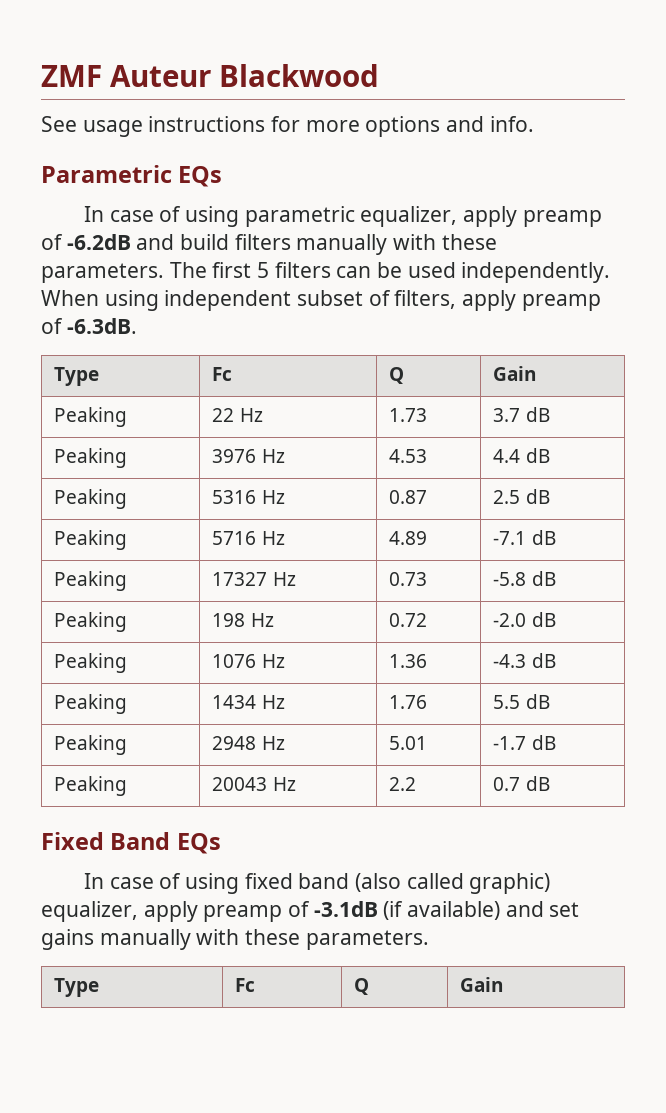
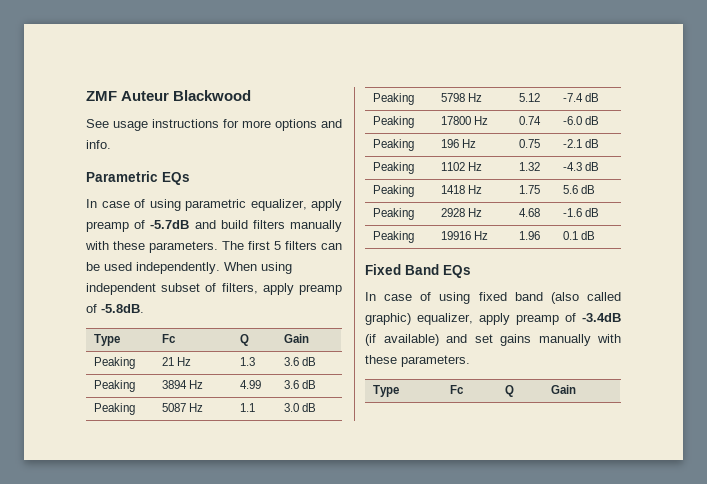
- In case of using parametric equalizer, apply preamp of -6.2dB and build filters manually with these parameters.
+ In case of using parametric equalizer, apply preamp of -5.7dB and build filters manually with these parameters.
- When using independent subset of filters, apply preamp of -6.3dB.
+ When using independent subset of filters, apply preamp of -5.8dB.
- Peaking | 22 Hz | 1.73 | 3.7 dB
- Peaking | 3976 Hz | 4.53 | 4.4 dB
- Peaking | 5316 Hz | 0.87 | 2.5 dB
- Peaking | 5716 Hz | 4.89 | -7.1 dB
- Peaking | 17327 Hz | 0.73 | -5.8 dB
- Peaking | 198 Hz | 0.72 | -2.0 dB
- Peaking | 1076 Hz | 1.36 | -4.3 dB
+ Peaking | 21 Hz | 1.3 | 3.6 dB
+ Peaking | 3894 Hz | 4.99 | 3.6 dB
+ Peaking | 5087 Hz | 1.1 | 3.0 dB
+ Peaking | 5798 Hz | 5.12 | -7.4 dB
+ Peaking | 17800 Hz | 0.74 | -6.0 dB
+ Peaking | 196 Hz | 0.75 | -2.1 dB
+ Peaking | 1102 Hz | 1.32 | -4.3 dB
- Peaking | 1434 Hz | 1.76 | 5.5 dB
- Peaking | 2948 Hz | 5.01 | -1.7 dB
- Peaking | 20043 Hz | 2.2 | 0.7 dB
+ Peaking | 1418 Hz | 1.75 | 5.6 dB
+ Peaking | 2928 Hz | 4.68 | -1.6 dB
+ Peaking | 19916 Hz | 1.96 | 0.1 dB
- In case of using fixed band (also called graphic) equalizer, apply preamp of -3.1dB (if available) and set gains manually with these parameters.
+ In case of using fixed band (also called graphic) equalizer, apply preamp of -3.4dB (if available) and set gains manually with these parameters.

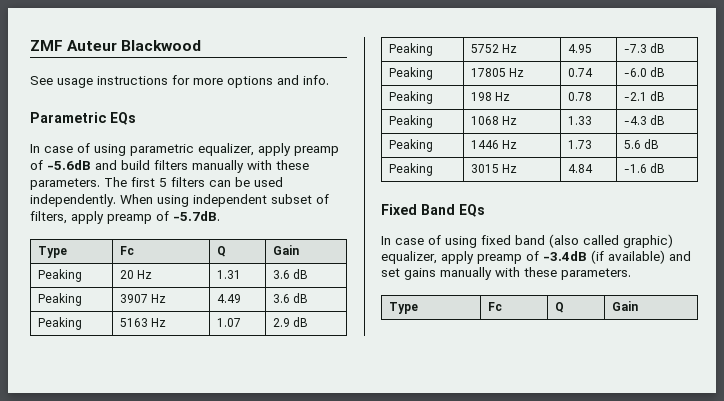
- In case of using parametric equalizer, apply preamp of -5.7dB and build filters manually with these parameters.
+ In case of using parametric equalizer, apply preamp of -5.6dB and build filters manually with these parameters.
- When using independent subset of filters, apply preamp of -5.8dB.
+ When using independent subset of filters, apply preamp of -5.7dB.
- Peaking | 21 Hz | 1.3 | 3.6 dB
- Peaking | 3894 Hz | 4.99 | 3.6 dB
- Peaking | 5087 Hz | 1.1 | 3.0 dB
- Peaking | 5798 Hz | 5.12 | -7.4 dB
- Peaking | 17800 Hz | 0.74 | -6.0 dB
+ Peaking | 20 Hz | 1.31 | 3.6 dB
+ Peaking | 3907 Hz | 4.49 | 3.6 dB
+ Peaking | 5163 Hz | 1.07 | 2.9 dB
+ Peaking | 5752 Hz | 4.95 | -7.3 dB
+ Peaking | 17805 Hz | 0.74 | -6.0 dB
- Peaking | 196 Hz | 0.75 | -2.1 dB
+ Peaking | 198 Hz | 0.78 | -2.1 dB
- Peaking | 1102 Hz | 1.32 | -4.3 dB
+ Peaking | 1068 Hz | 1.33 | -4.3 dB
- Peaking | 1418 Hz | 1.75 | 5.6 dB
+ Peaking | 1446 Hz | 1.73 | 5.6 dB
- Peaking | 2928 Hz | 4.68 | -1.6 dB
+ Peaking | 3015 Hz | 4.84 | -1.6 dB
- Peaking | 19916 Hz | 1.96 | 0.1 dB

